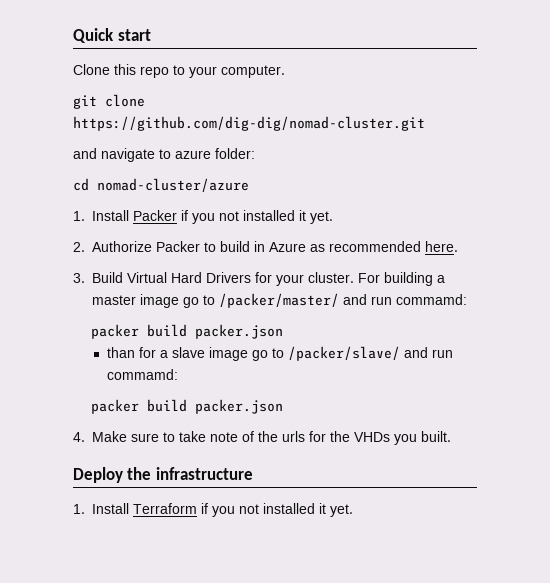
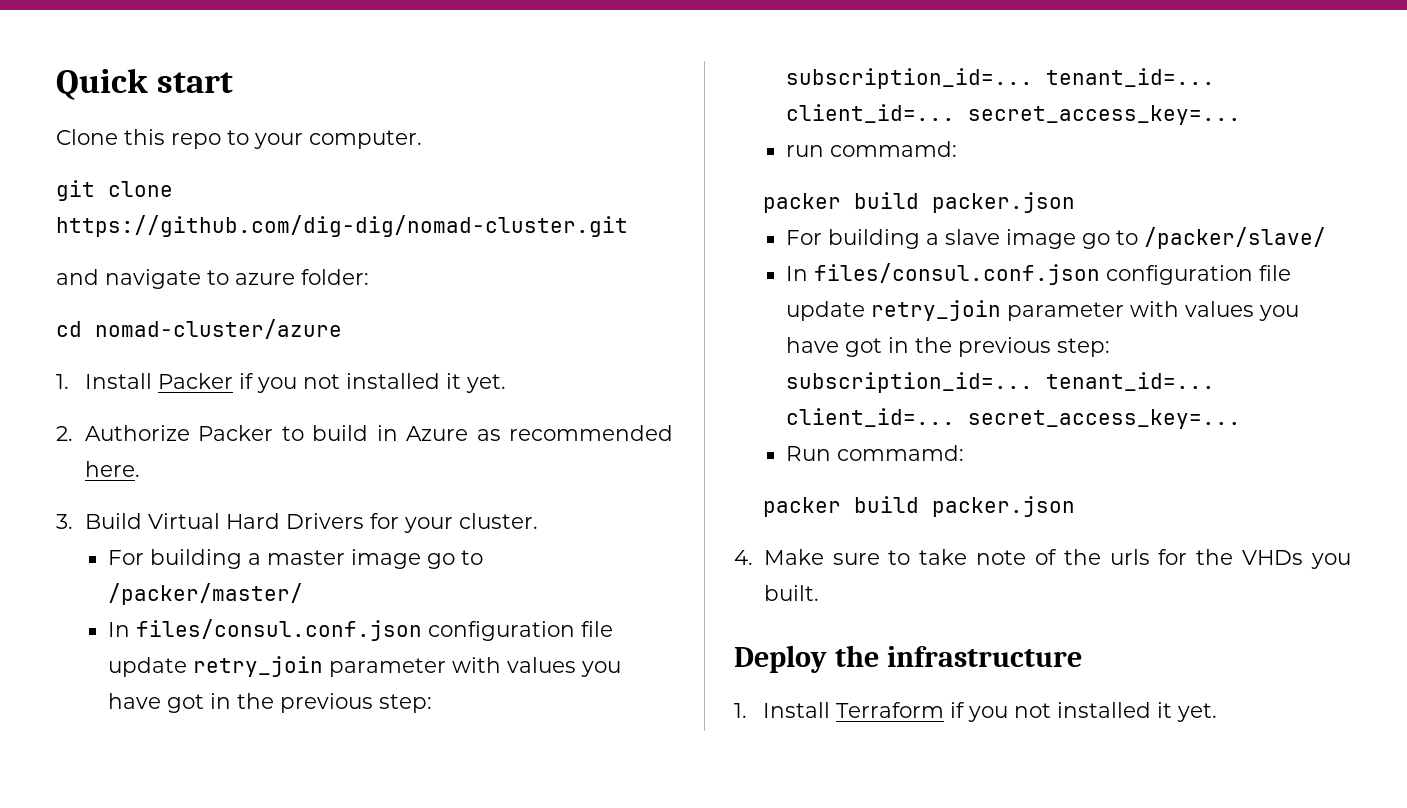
- 3. Build Virtual Hard Drivers for your cluster. For building a master image go to /packer/master/ and run commamd:
+ 3. Build Virtual Hard Drivers for your cluster.
+ For building a master image go to /packer/master/
+ In files/consul.conf.json configuration file update retry_join parameter with values you have got in the previous step: subscription_id=... tenant_id=... client_id=... secret_access_key=...
+ run commamd:
  packer build packer.json
- than for a slave image go to /packer/slave/ and run commamd:
+ For building a slave image go to /packer/slave/
+ In files/consul.conf.json configuration file update retry_join parameter with values you have got in the previous step: subscription_id=... tenant_id=... client_id=... secret_access_key=...
+ Run commamd:

